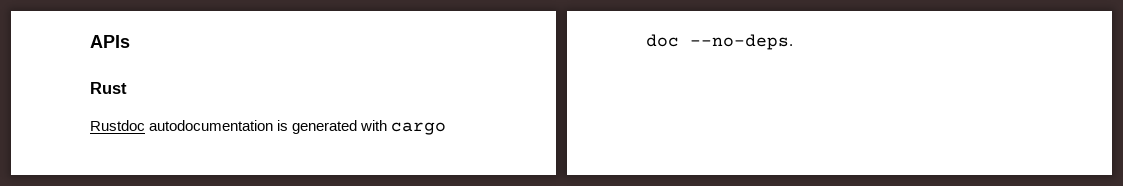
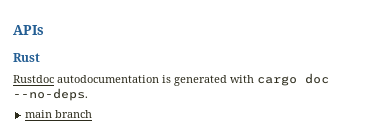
+ main branch

